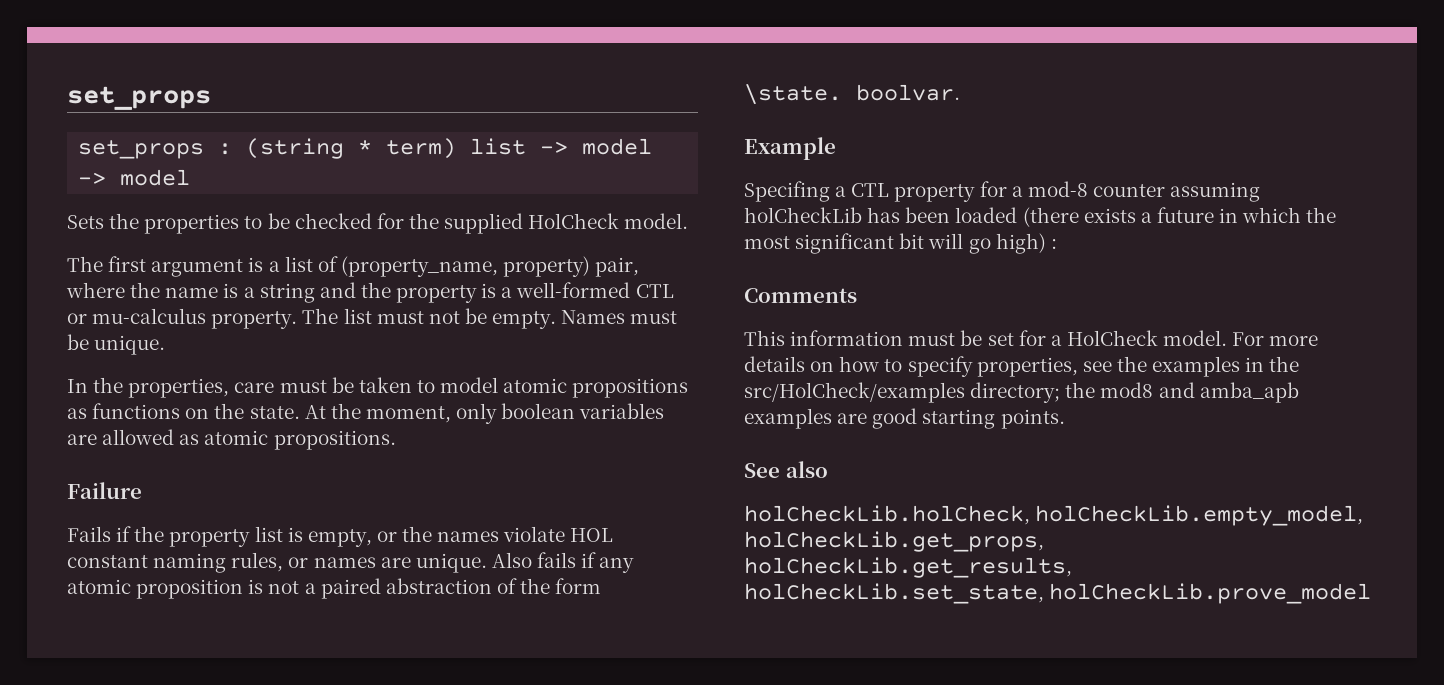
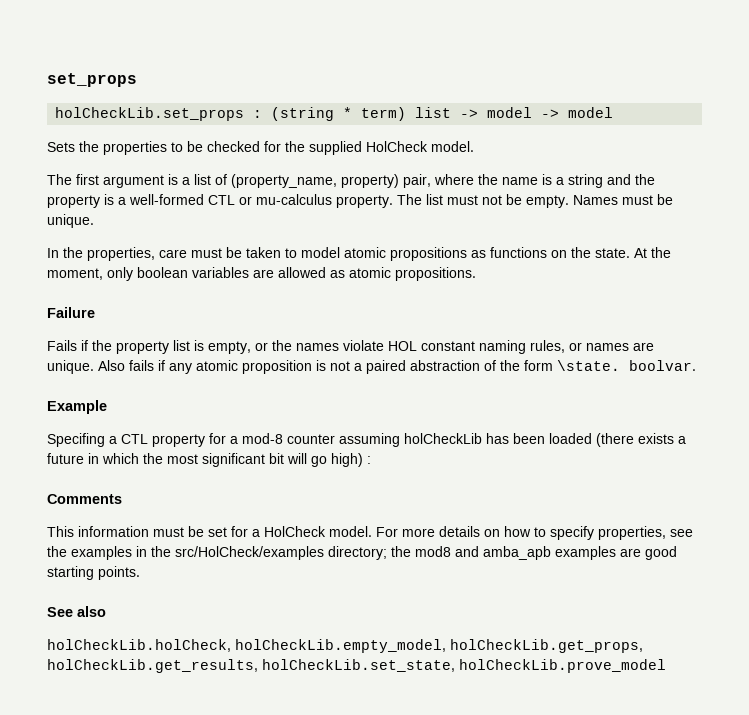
- set_props : (string * term) list -> model -> model
+ holCheckLib.set_props : (string * term) list -> model -> model

